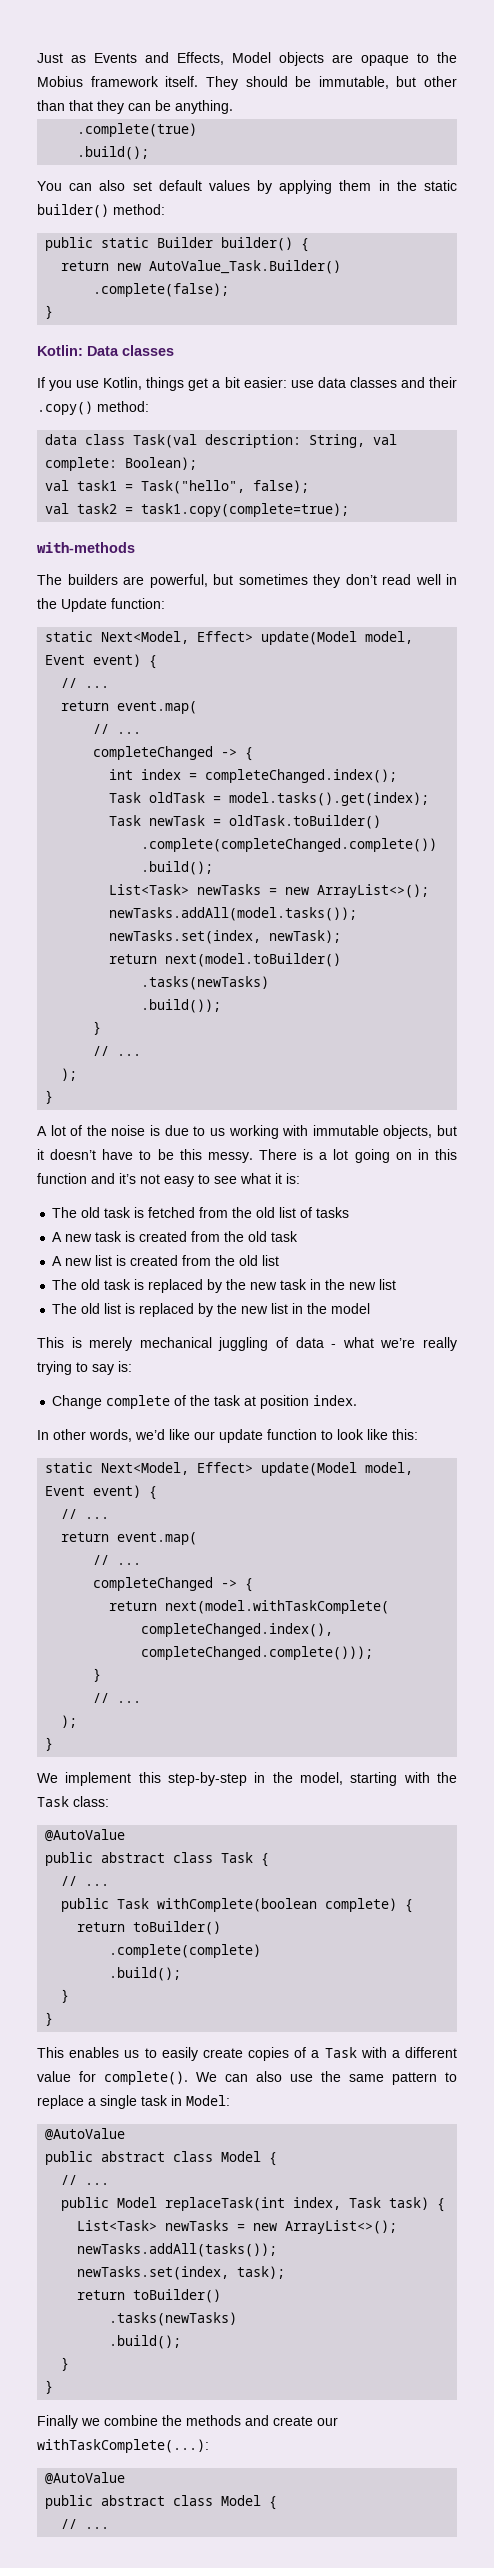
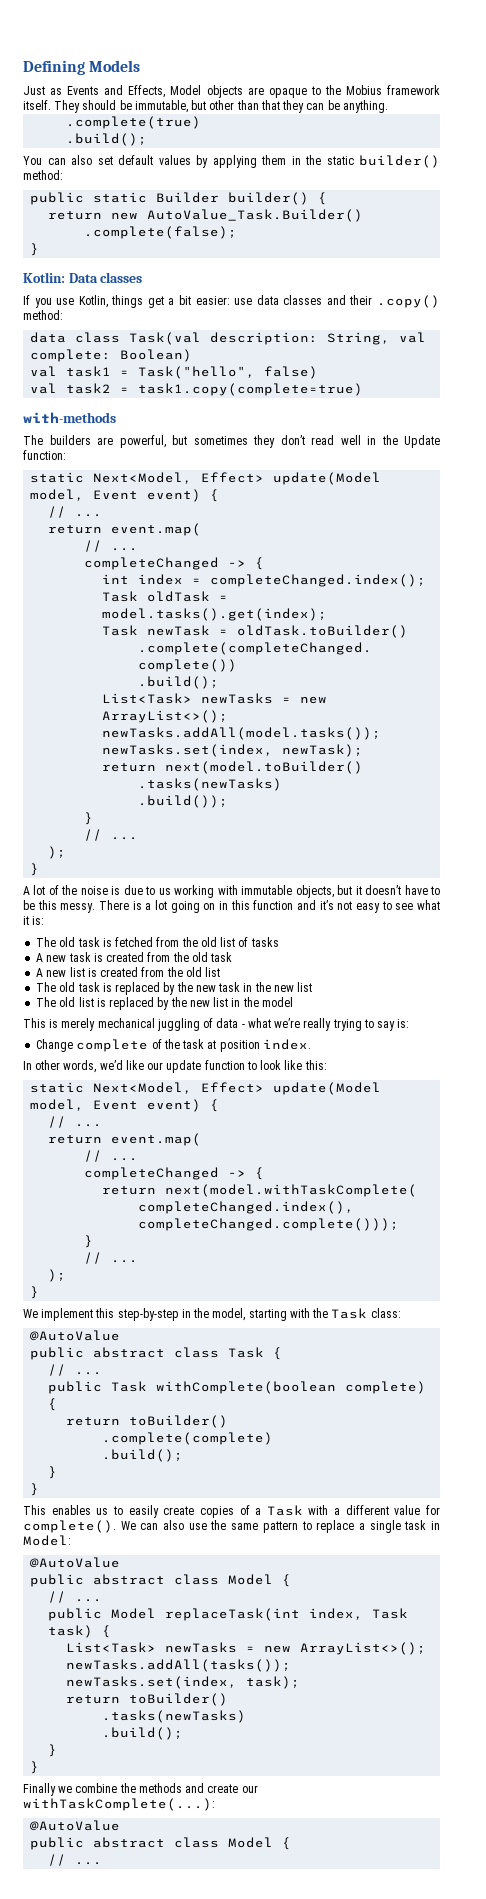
+ Defining Models
- data class Task(val description: String, val complete: Boolean);
+ data class Task(val description: String, val complete: Boolean)
- val task1 = Task("hello", false);
+ val task1 = Task("hello", false)
- val task2 = task1.copy(complete=true);
+ val task2 = task1.copy(complete=true)

